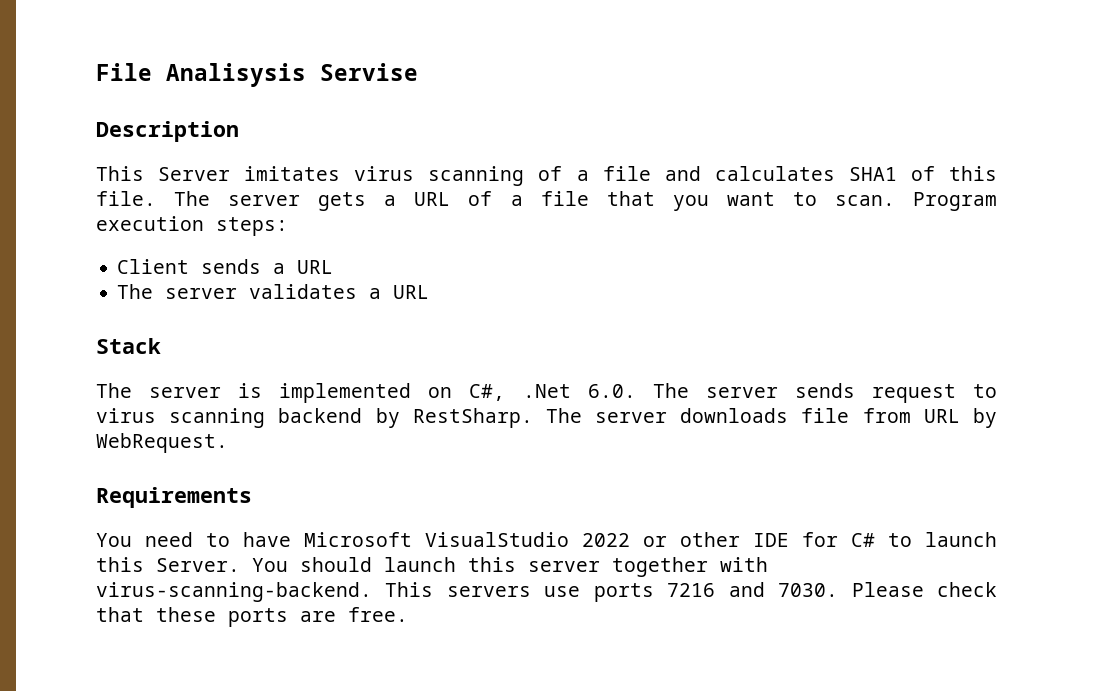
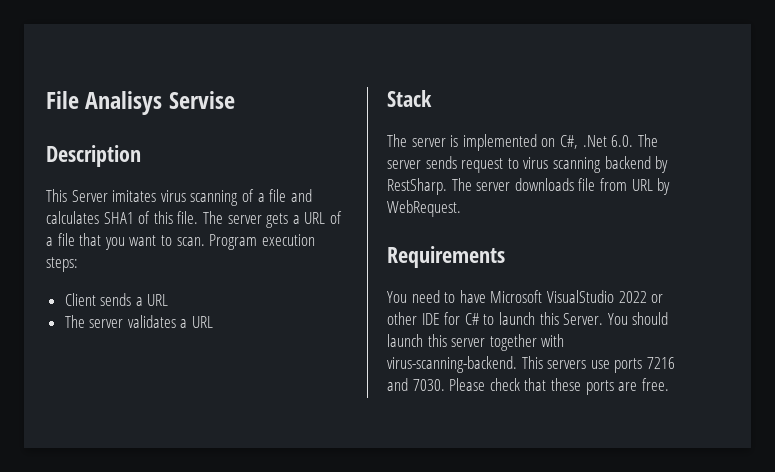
- File Analisysis Servise
+ File Analisys Servise

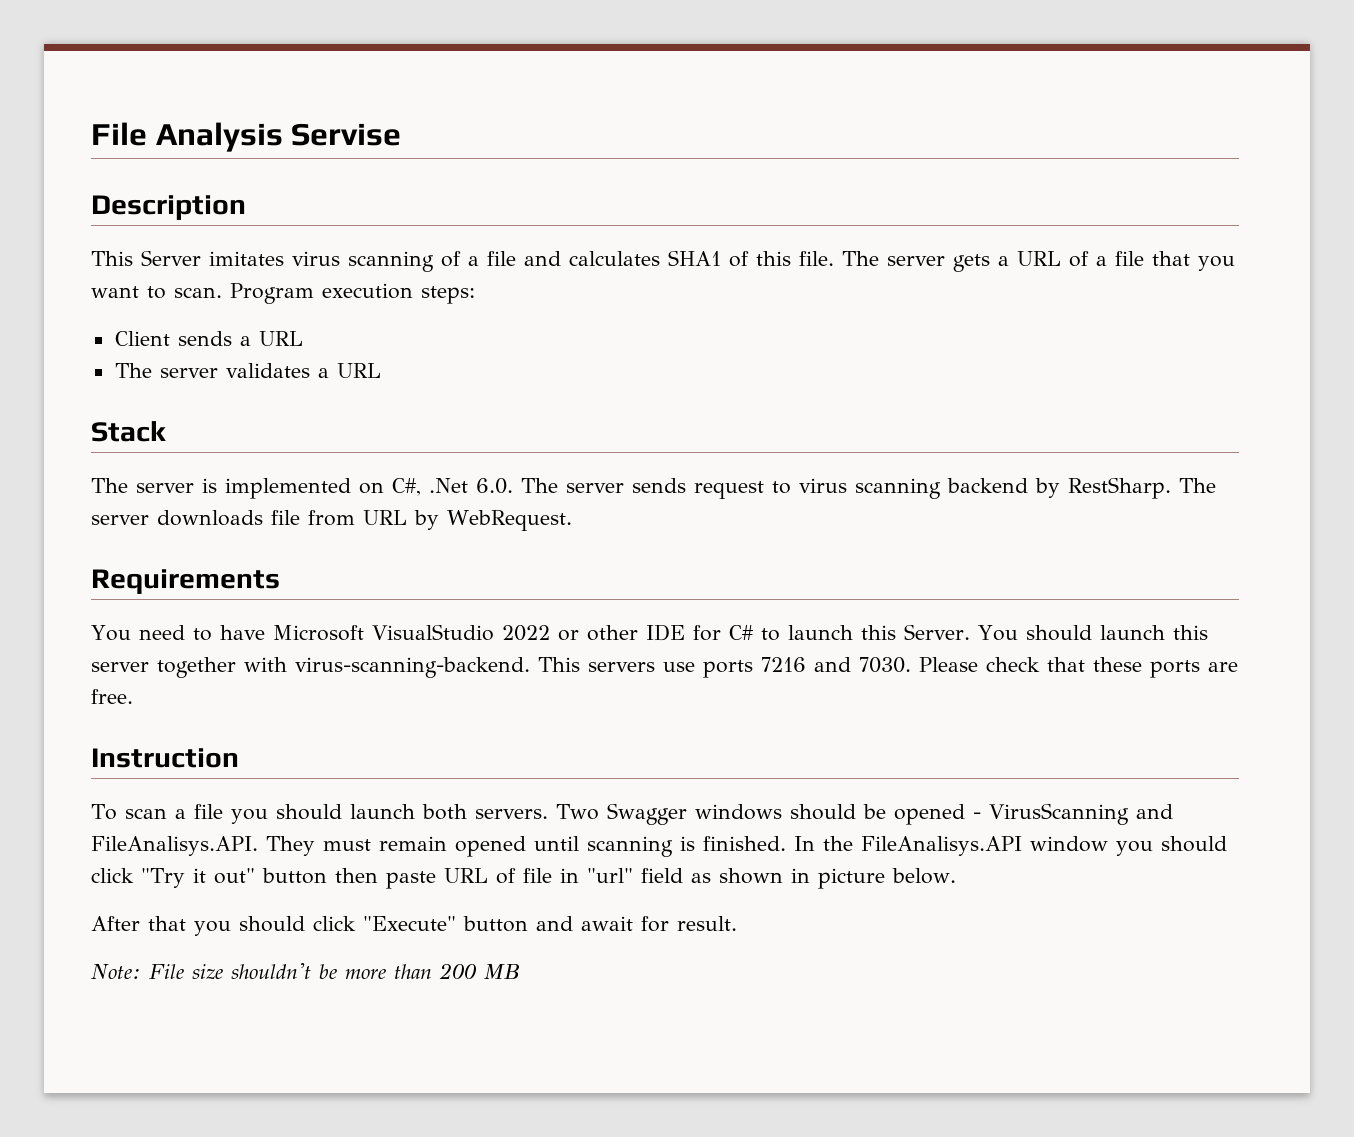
- File Analisys Servise
+ File Analysis Servise
+ Instruction
+ To scan a file you should launch both servers. Two Swagger windows should be opened - VirusScanning and FileAnalisys.API. They must remain opened until scanning is finished. In the FileAnalisys.API window you should click "Try it out" button then paste URL of file in "url" field as shown in picture below.
+ After that you should click "Execute" button and await for result.
+ Note: File size shouldn't be more than 200 MB

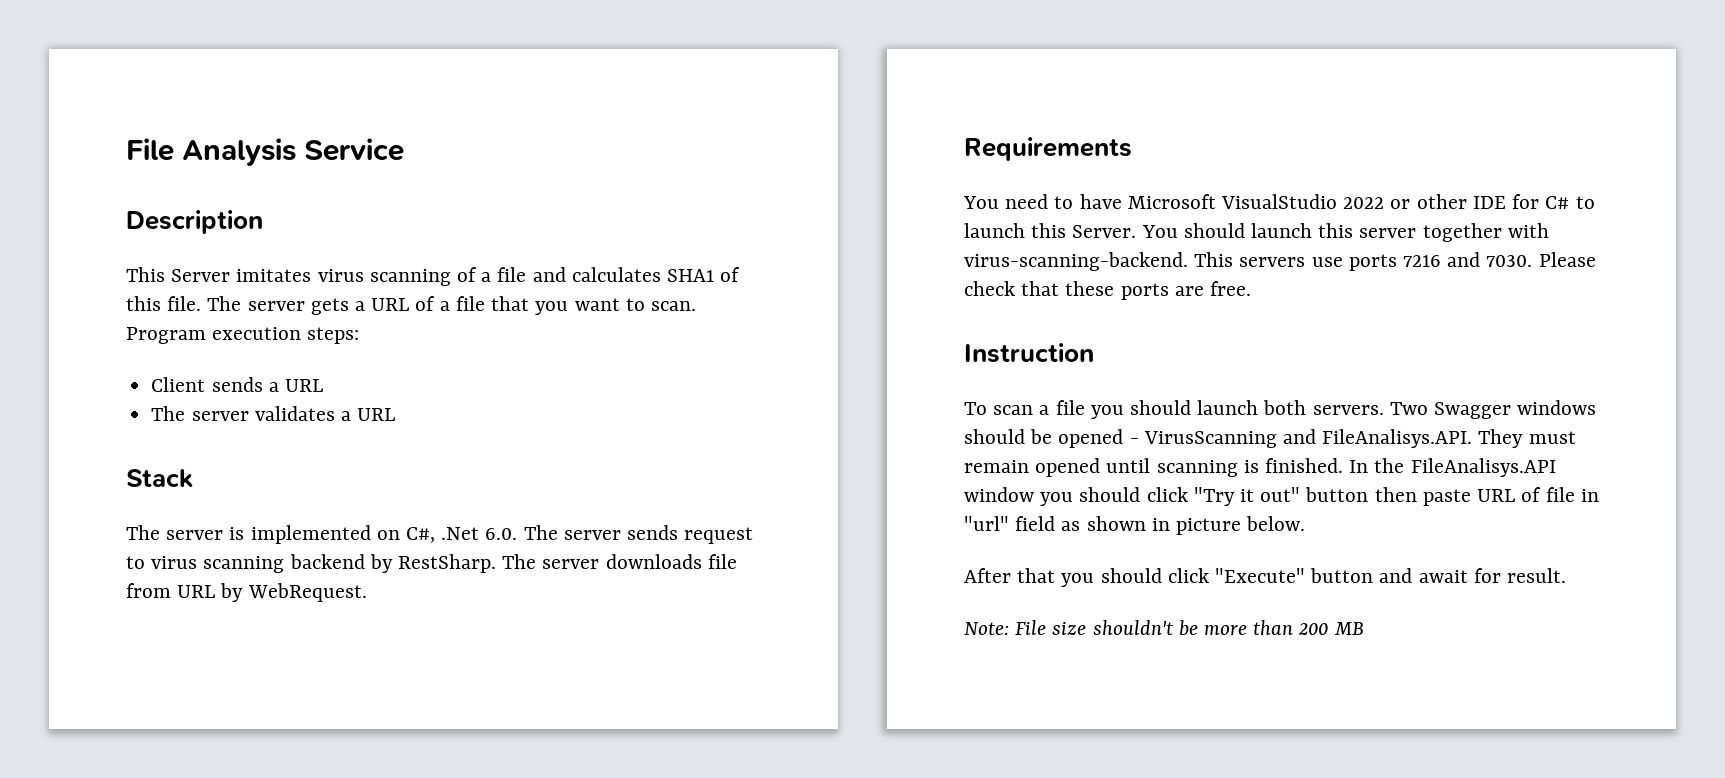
- File Analysis Servise
+ File Analysis Service

